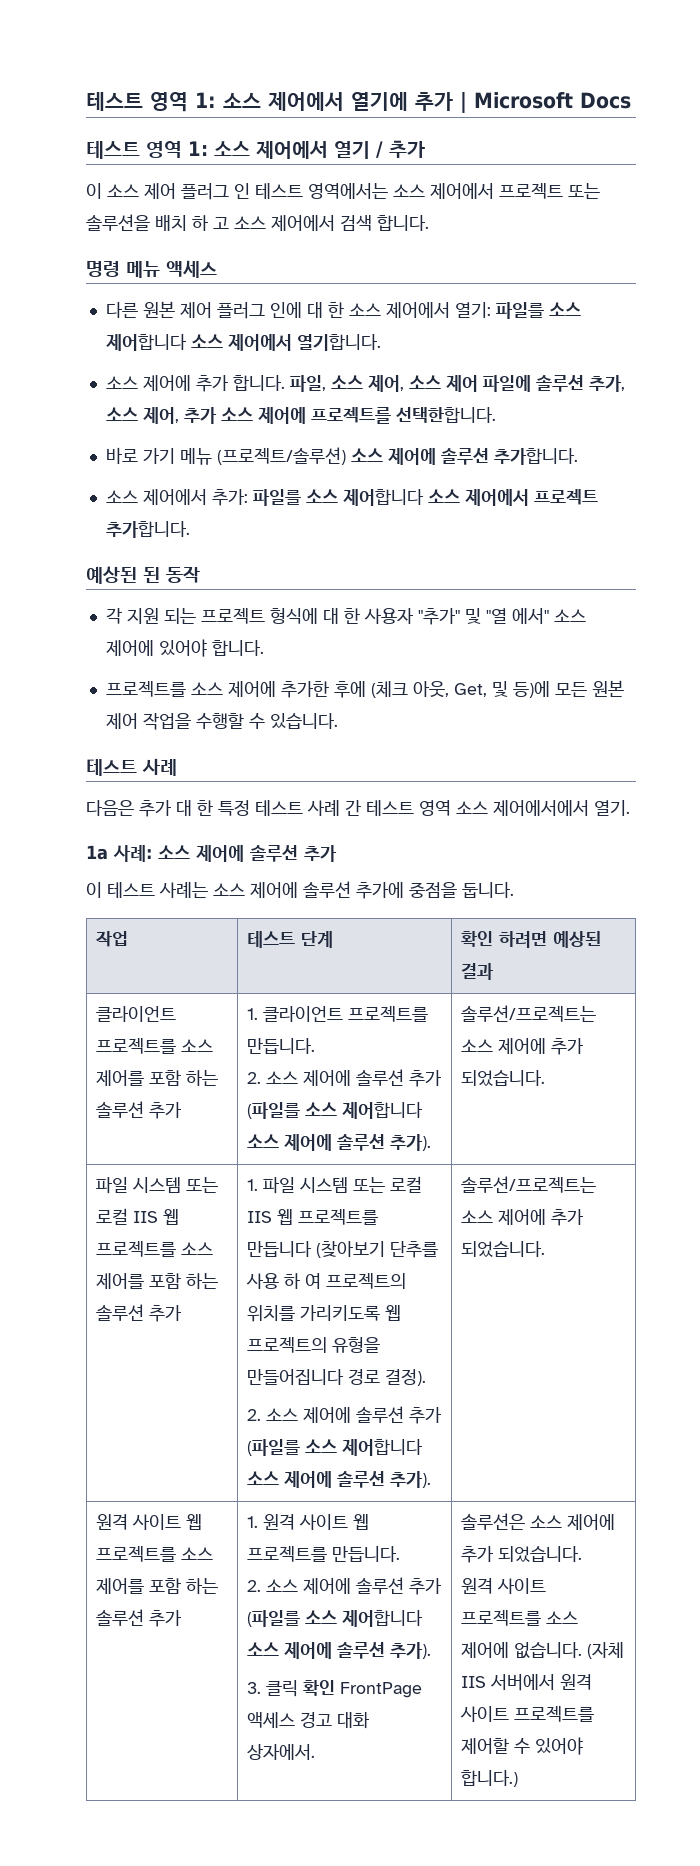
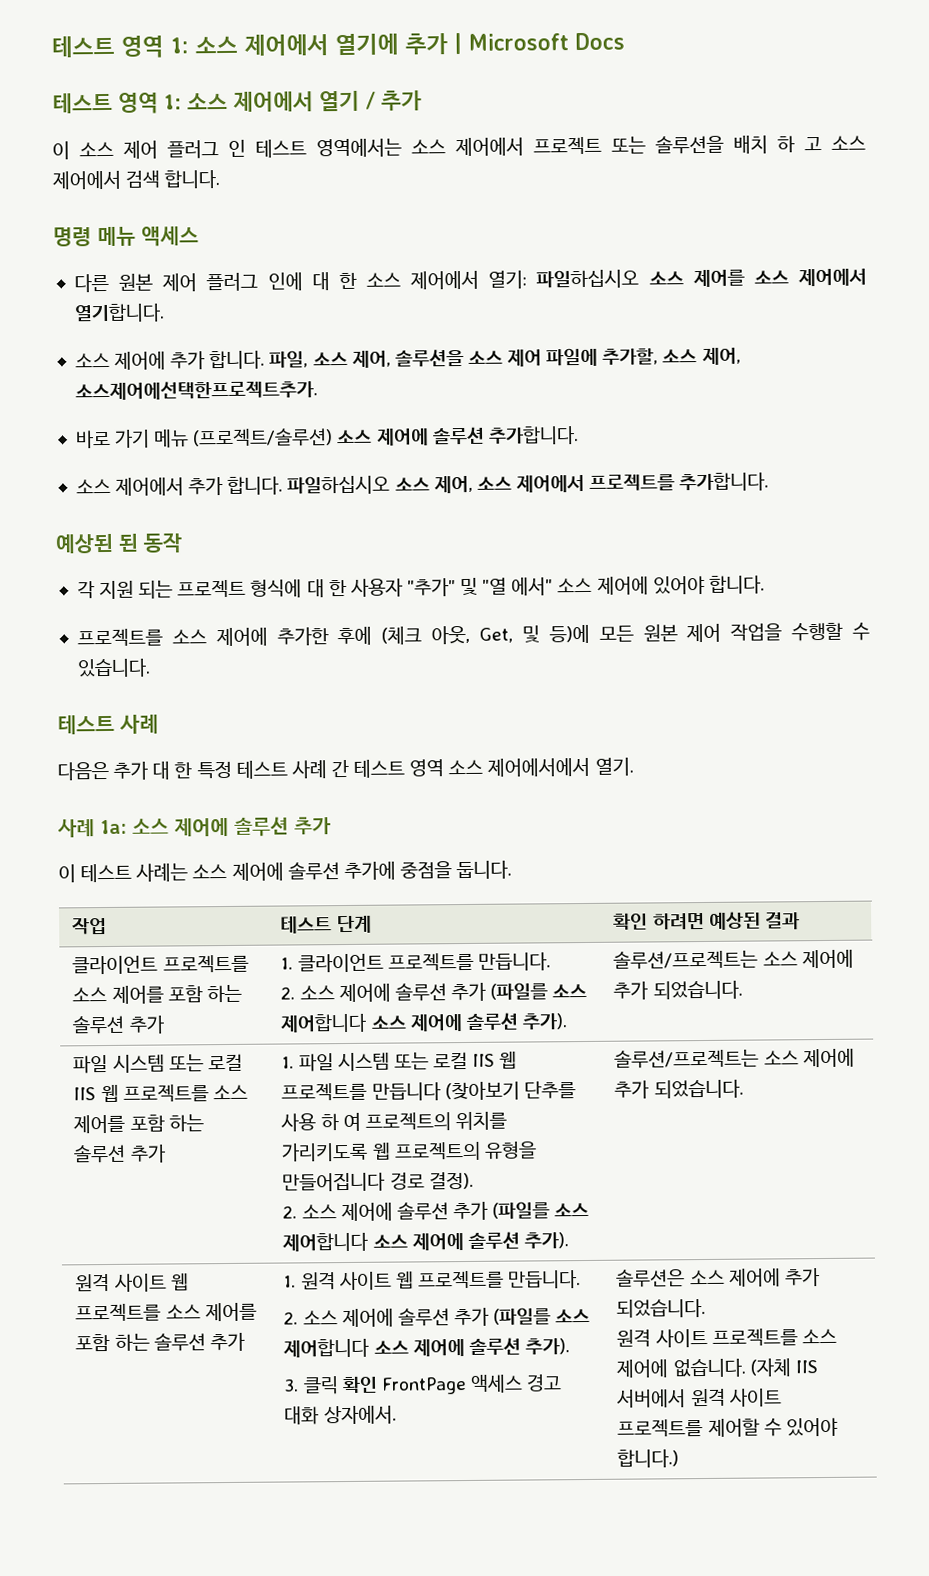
- 다른 원본 제어 플러그 인에 대 한 소스 제어에서 열기: 파일를 소스 제어합니다 소스 제어에서 열기합니다.
+ 다른 원본 제어 플러그 인에 대 한 소스 제어에서 열기: 파일하십시오 소스 제어를 소스 제어에서 열기합니다.
- 파일, 소스 제어, 소스 제어 파일에 솔루션 추가, 소스 제어, 추가 소스 제어에 프로젝트를 선택한합니다.
+ 파일, 소스 제어, 솔루션을 소스 제어 파일에 추가할, 소스 제어, 소스제어에선택한프로젝트추가.
- 소스 제어에서 추가: 파일를 소스 제어합니다 소스 제어에서 프로젝트 추가합니다.
+ 소스 제어에서 추가 합니다. 파일하십시오 소스 제어, 소스 제어에서 프로젝트를 추가합니다.
- 1a 사례: 소스 제어에 솔루션 추가
+ 사례 1a: 소스 제어에 솔루션 추가

